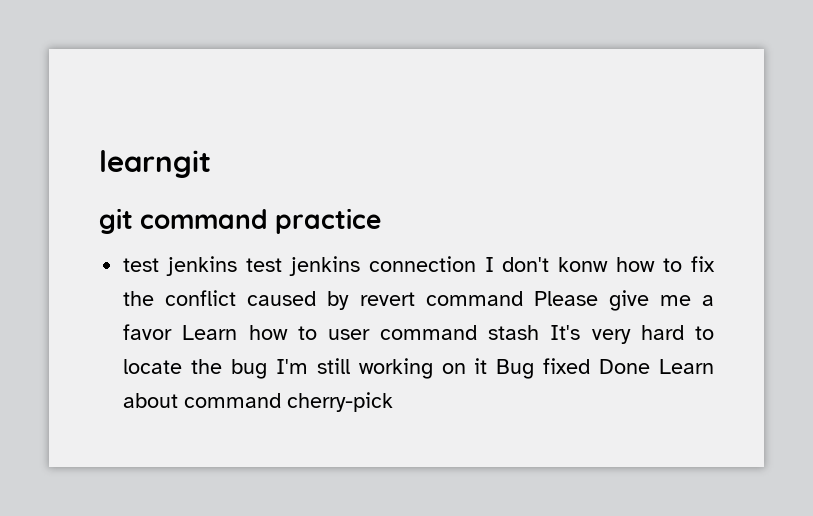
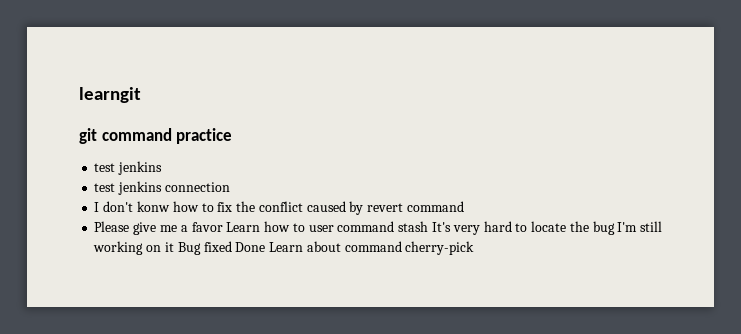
  git command practice
- test jenkins test jenkins connection I don't konw how to fix the conflict caused by revert command Please give me a favor Learn how to user command stash It's very hard to locate the bug I'm still working on it Bug fixed Done Learn about command cherry-pick
+ test jenkins
+ test jenkins connection
+ I don't konw how to fix the conflict caused by revert command
+ Please give me a favor Learn how to user command stash It's very hard to locate the bug I'm still working on it Bug fixed Done Learn about command cherry-pick

